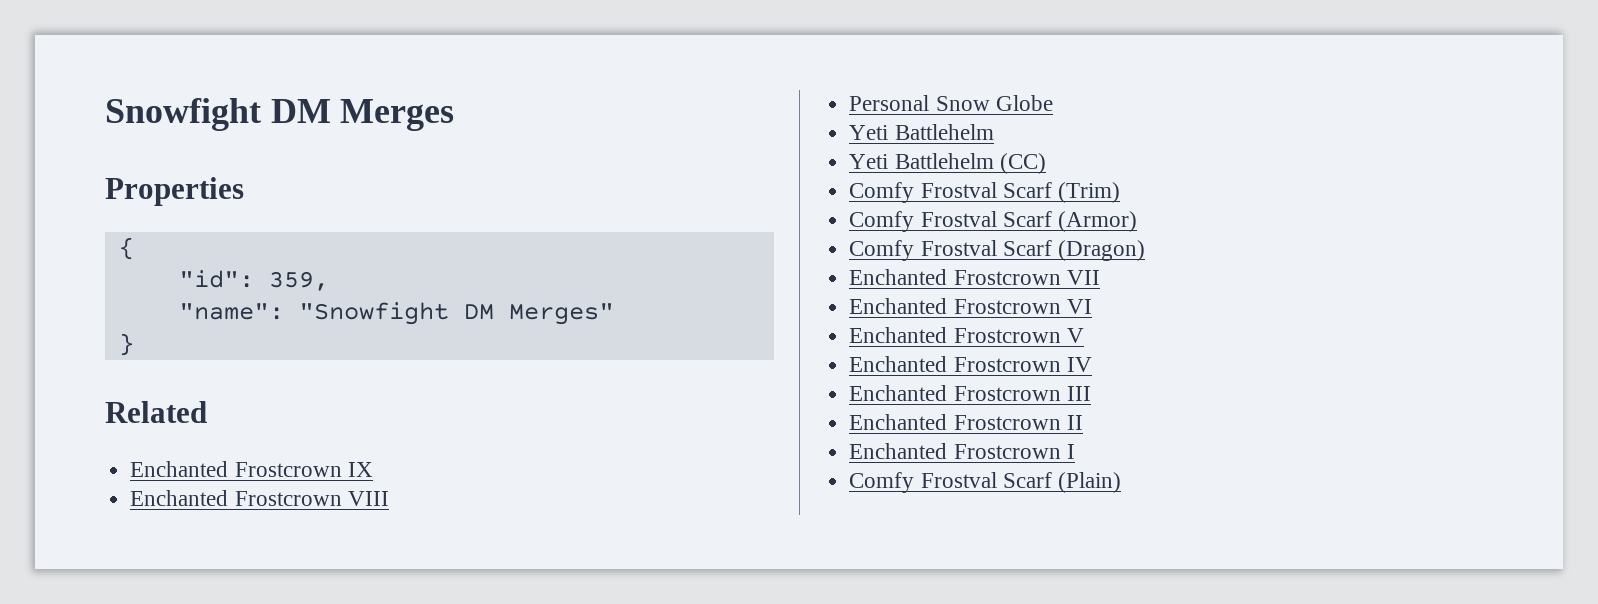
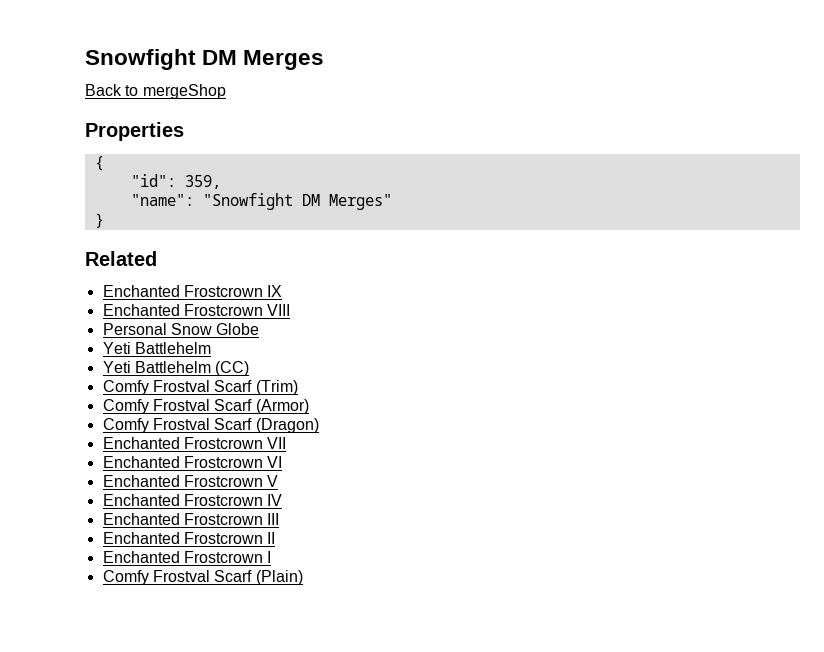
+ Back to mergeShop

